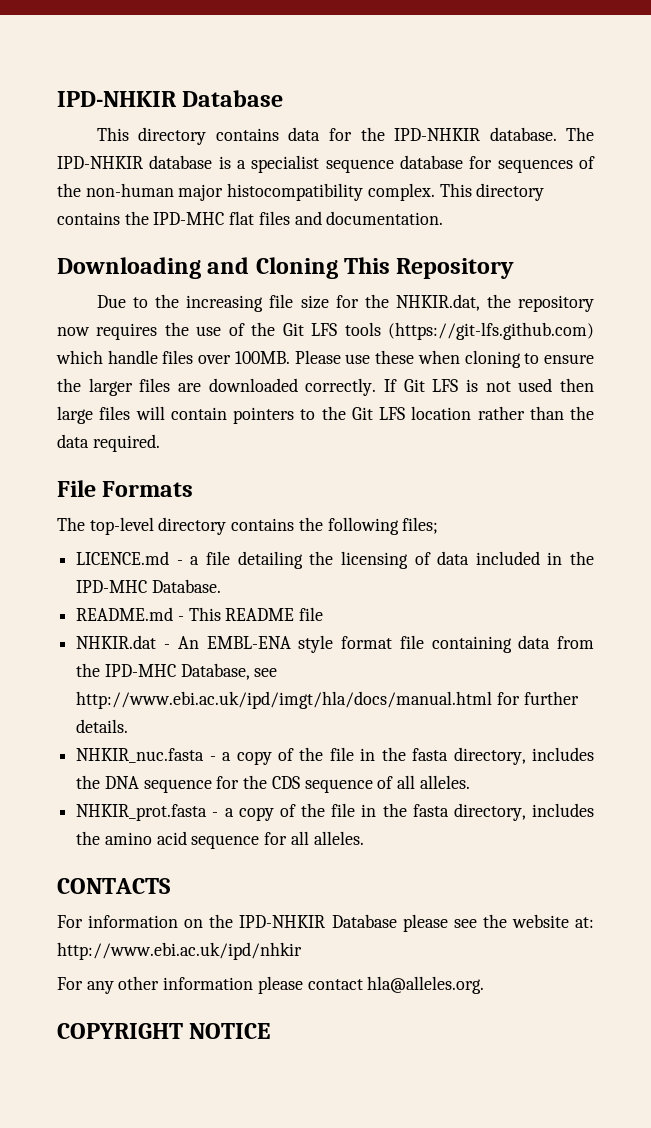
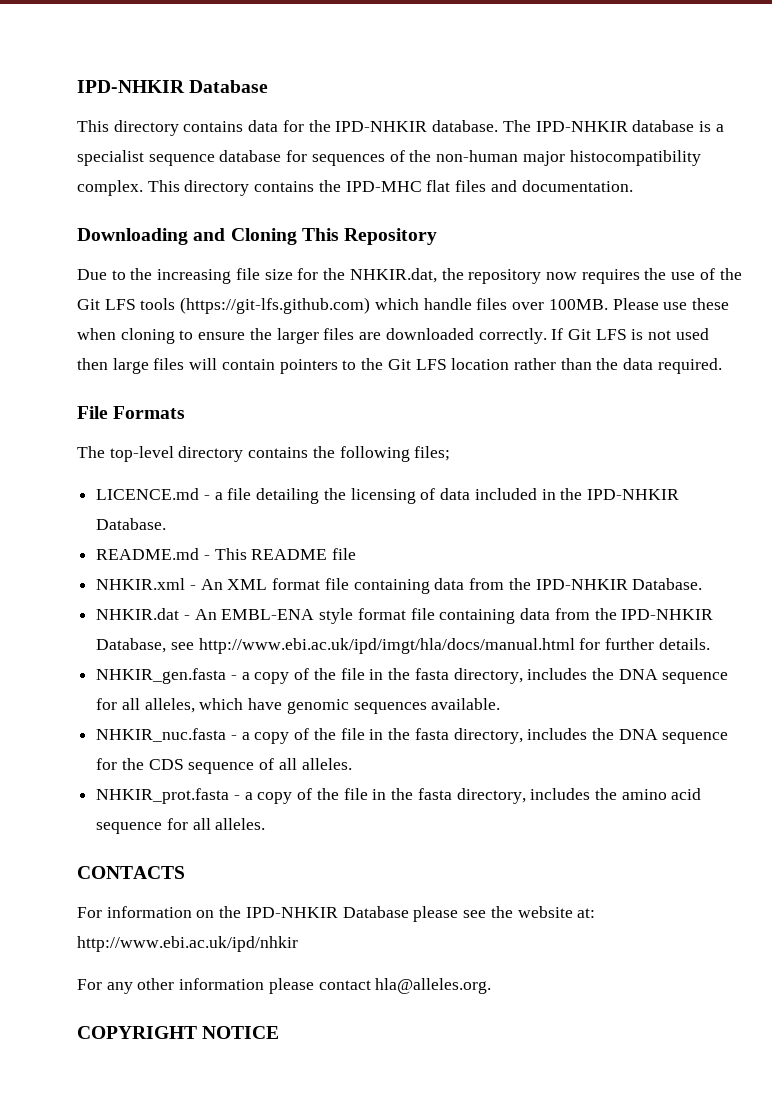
- LICENCE.md - a file detailing the licensing of data included in the IPD-MHC Database.
+ LICENCE.md - a file detailing the licensing of data included in the IPD-NHKIR Database.
+ NHKIR.xml - An XML format file containing data from the IPD-NHKIR Database.
- NHKIR.dat - An EMBL-ENA style format file containing data from the IPD-MHC Database, see http://www.ebi.ac.uk/ipd/imgt/hla/docs/manual.html for further details.
+ NHKIR.dat - An EMBL-ENA style format file containing data from the IPD-NHKIR Database, see http://www.ebi.ac.uk/ipd/imgt/hla/docs/manual.html for further details.
+ NHKIR_gen.fasta - a copy of the file in the fasta directory, includes the DNA sequence for all alleles, which have genomic sequences available.

